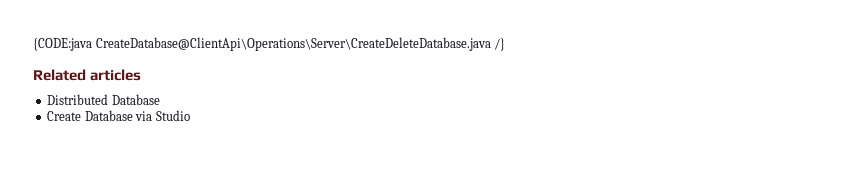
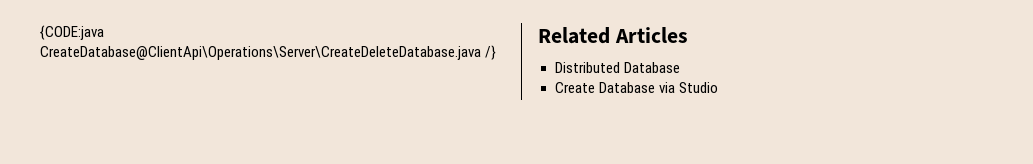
- Related articles
+ Related Articles

